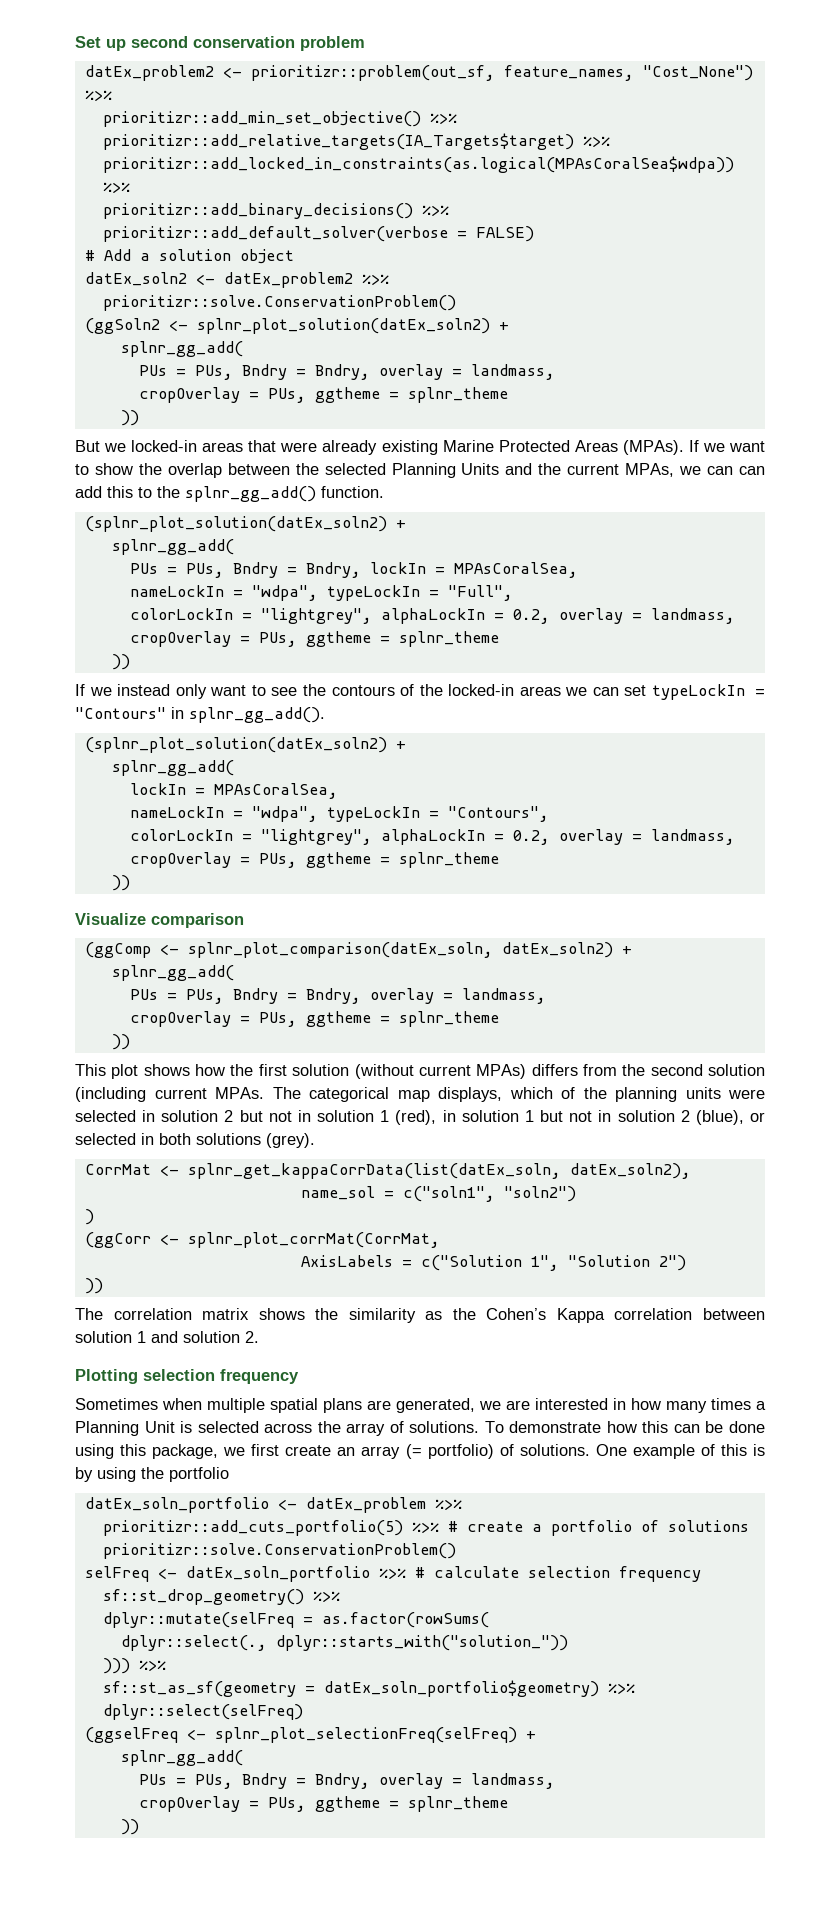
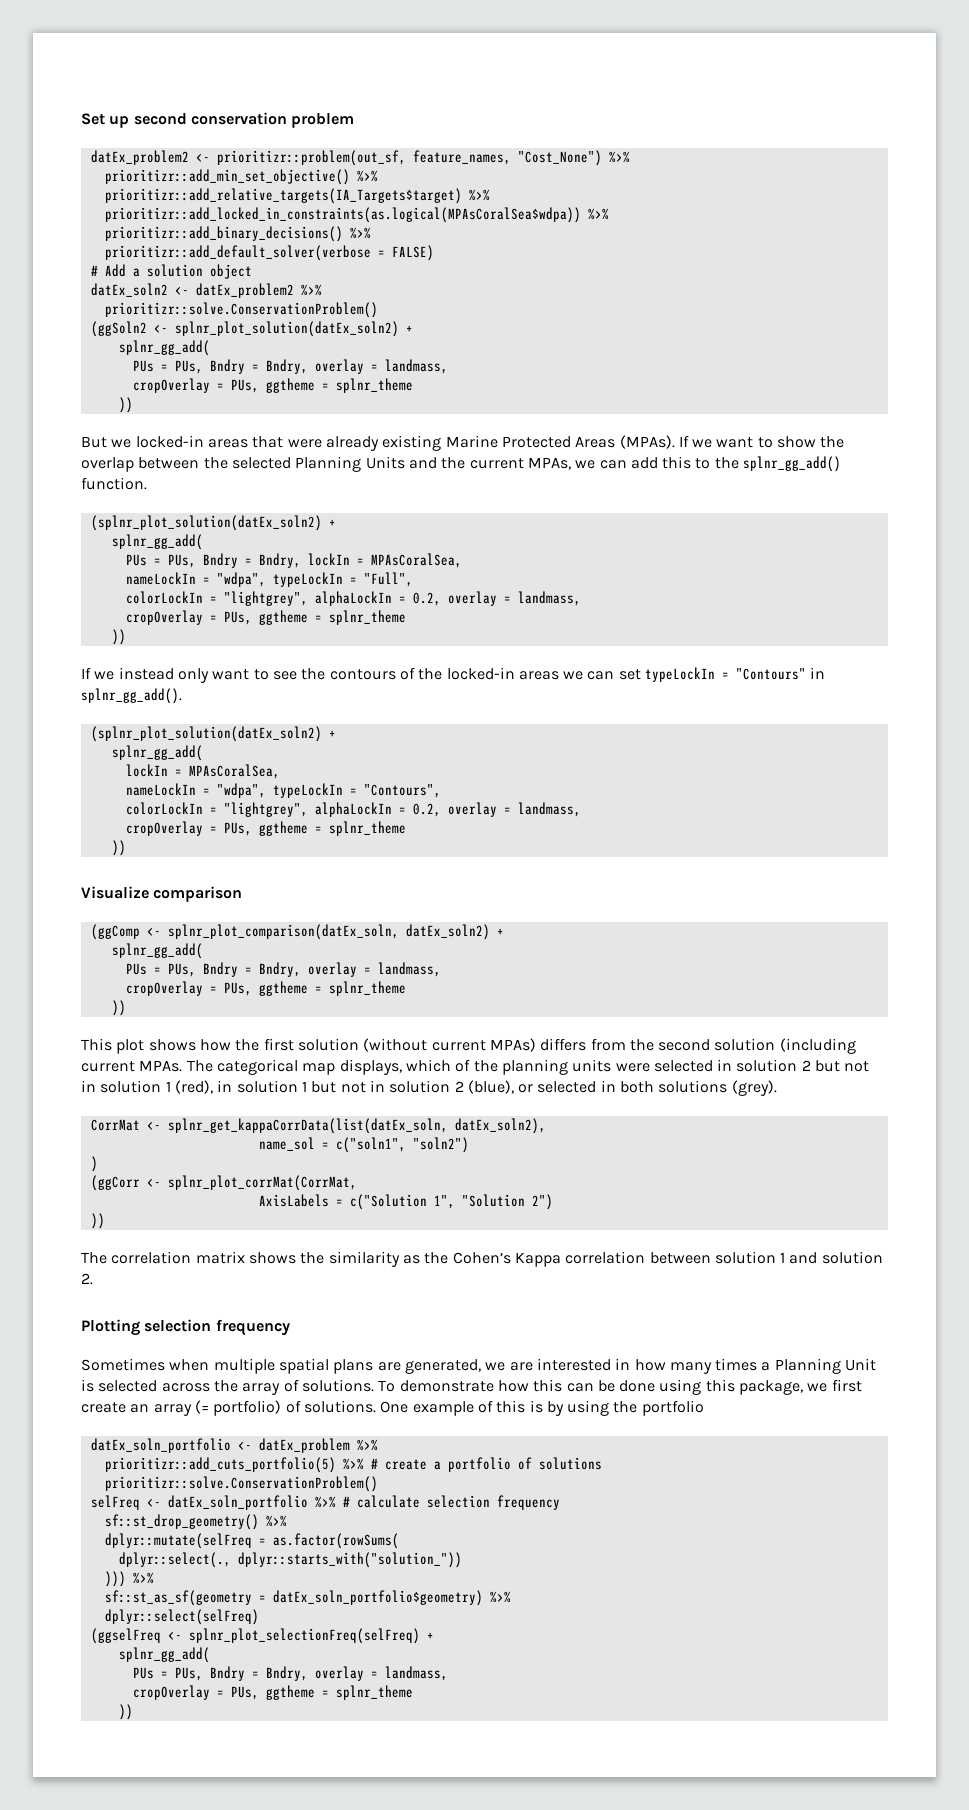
- If we want to show the overlap between the selected Planning Units and the current MPAs, we can can add this to the splnr_gg_add() function.
+ If we want to show the overlap between the selected Planning Units and the current MPAs, we can add this to the splnr_gg_add() function.

